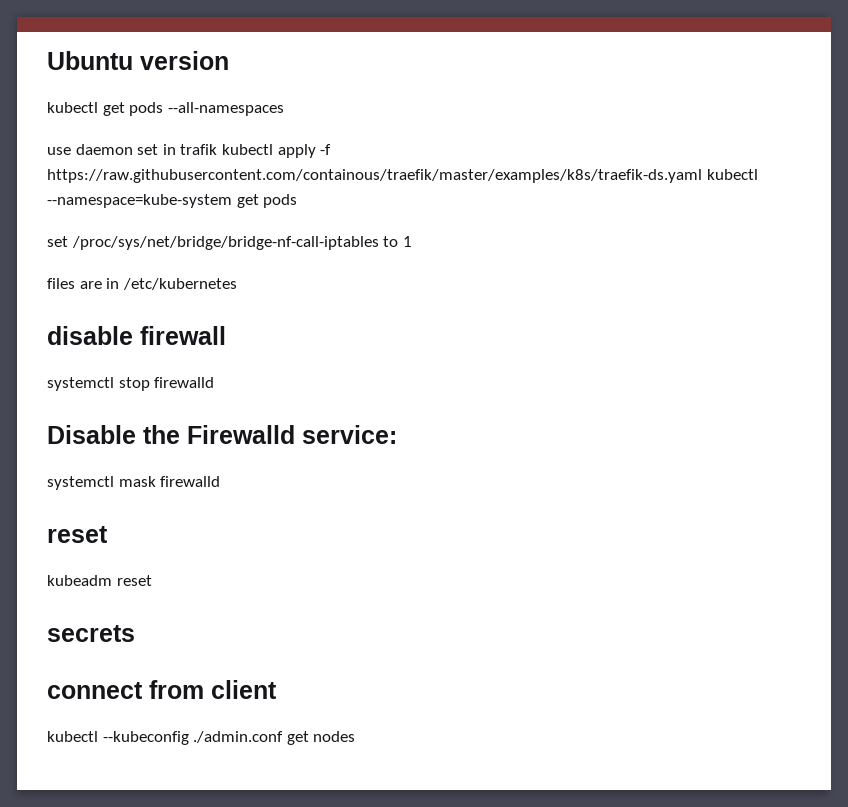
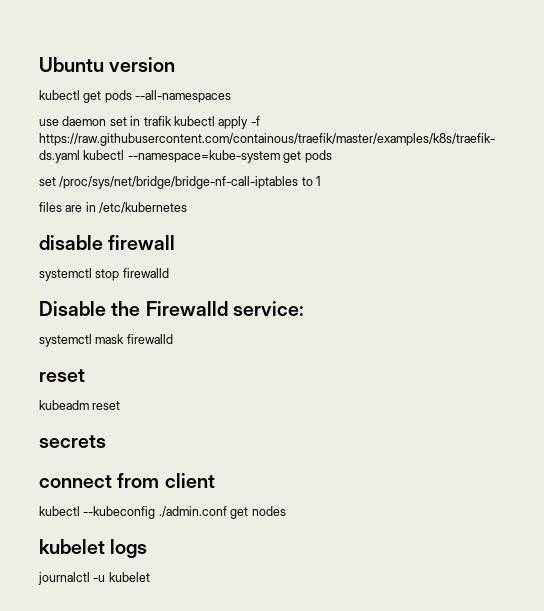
+ kubelet logs
+ journalctl -u kubelet

